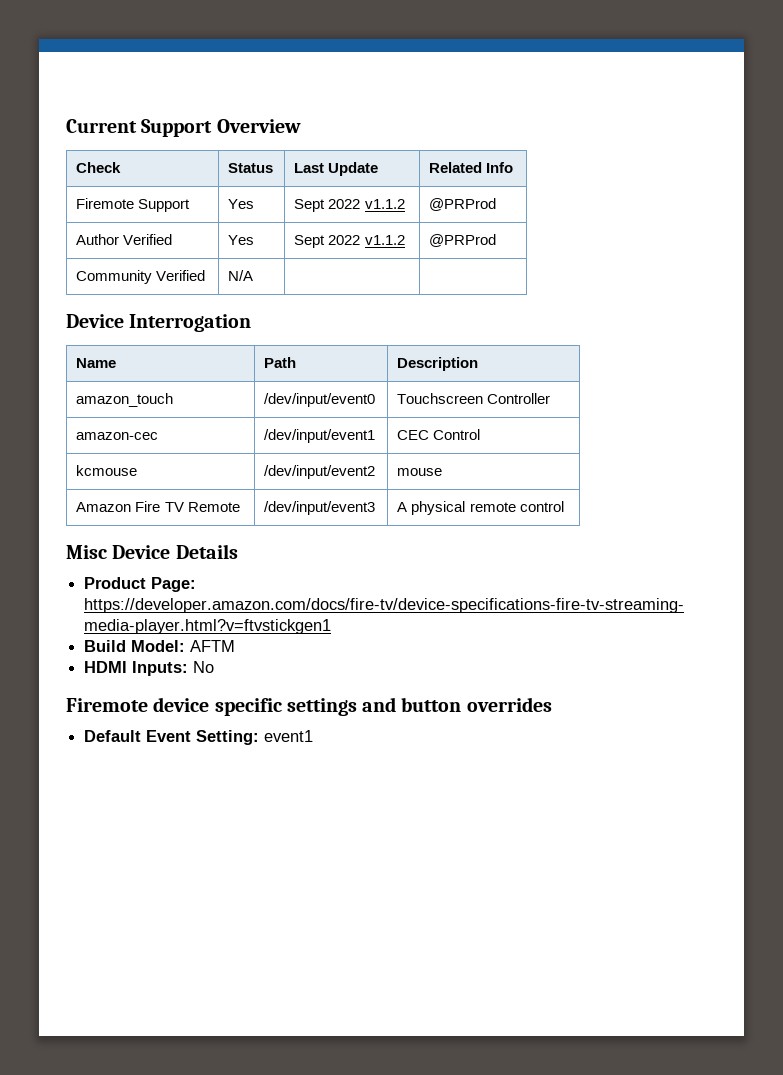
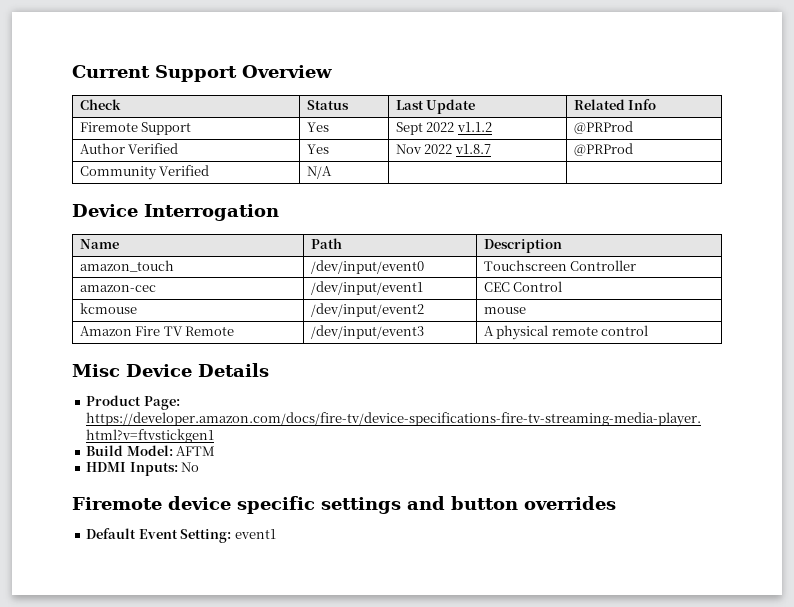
- Author Verified | Yes | Sept 2022 v1.1.2 | @PRProd
+ Author Verified | Yes | Nov 2022 v1.8.7 | @PRProd

